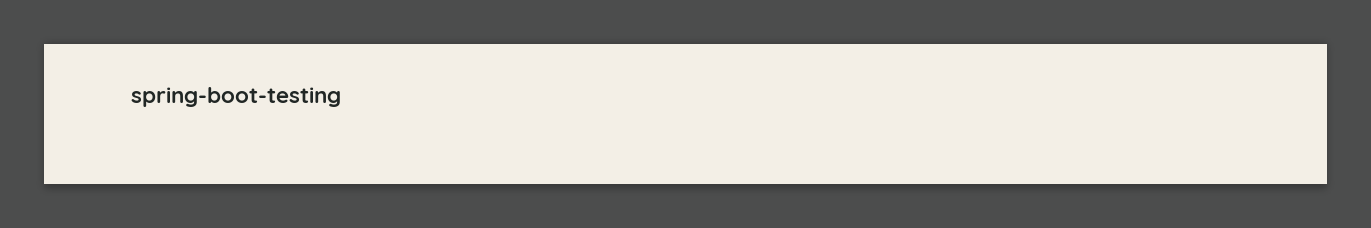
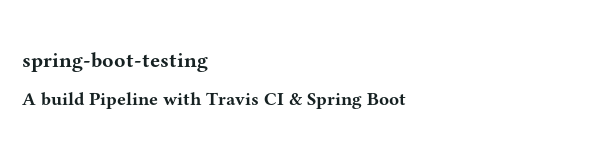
+ A build Pipeline with Travis CI & Spring Boot

